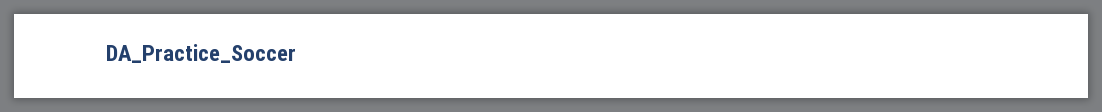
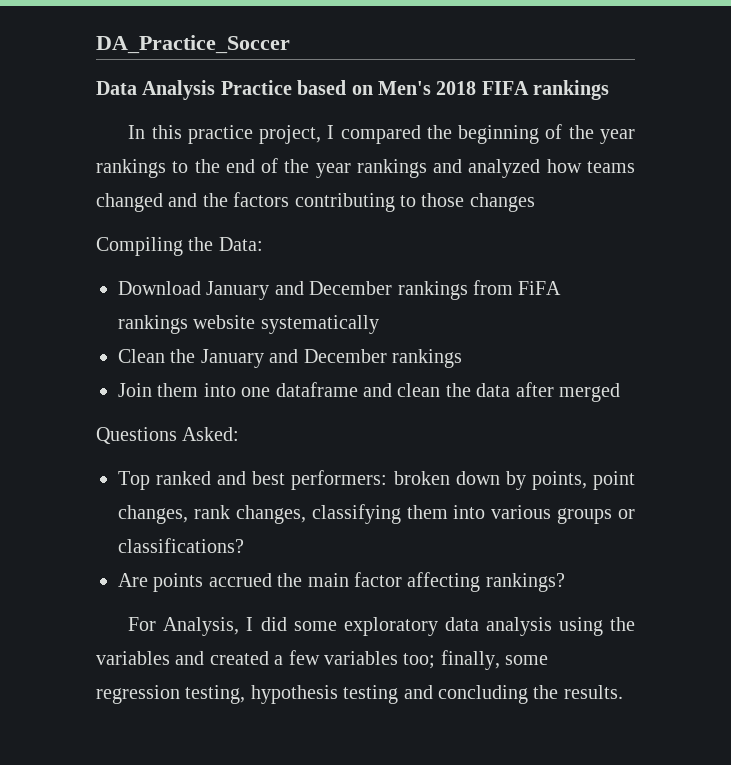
+ Data Analysis Practice based on Men's 2018 FIFA rankings
+ In this practice project, I compared the beginning of the year rankings to the end of the year rankings and analyzed how teams changed and the factors contributing to those changes
+ Compiling the Data:
+ Download January and December rankings from FiFA rankings website systematically
+ Clean the January and December rankings
+ Join them into one dataframe and clean the data after merged
+ Questions Asked:
+ Top ranked and best performers: broken down by points, point changes, rank changes, classifying them into various groups or classifications?
+ Are points accrued the main factor affecting rankings?
+ For Analysis, I did some exploratory data analysis using the variables and created a few variables too; finally, some regression testing, hypothesis testing and concluding the results.

